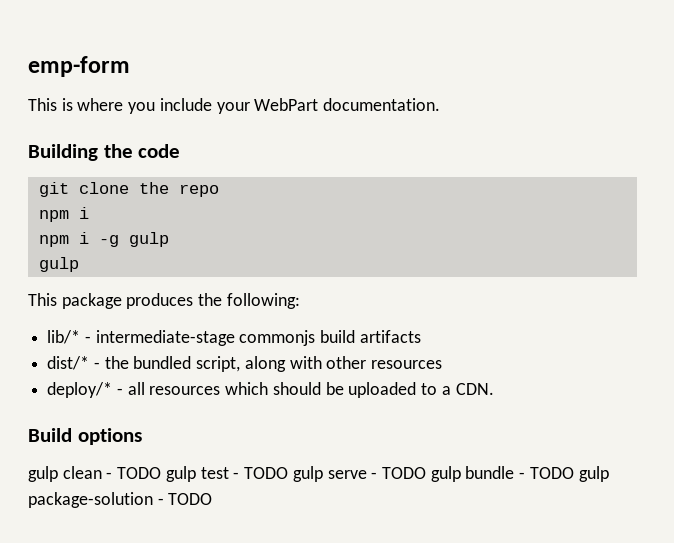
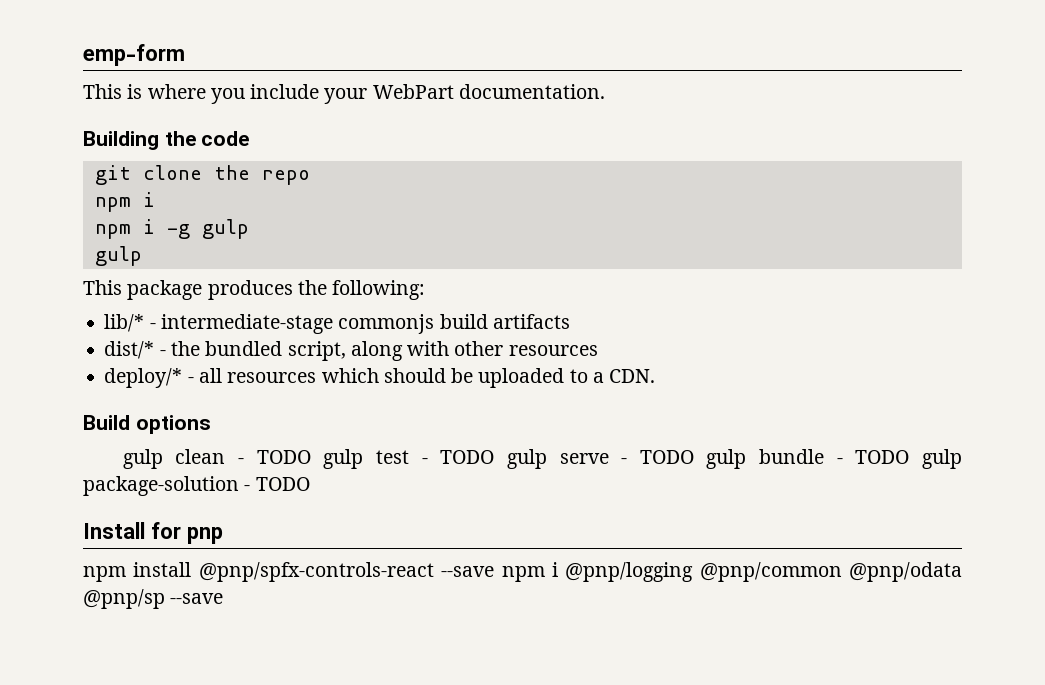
+ Install for pnp
+ npm install @pnp/spfx-controls-react --save npm i @pnp/logging @pnp/common @pnp/odata @pnp/sp --save

